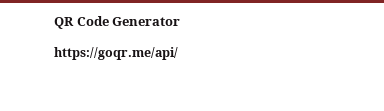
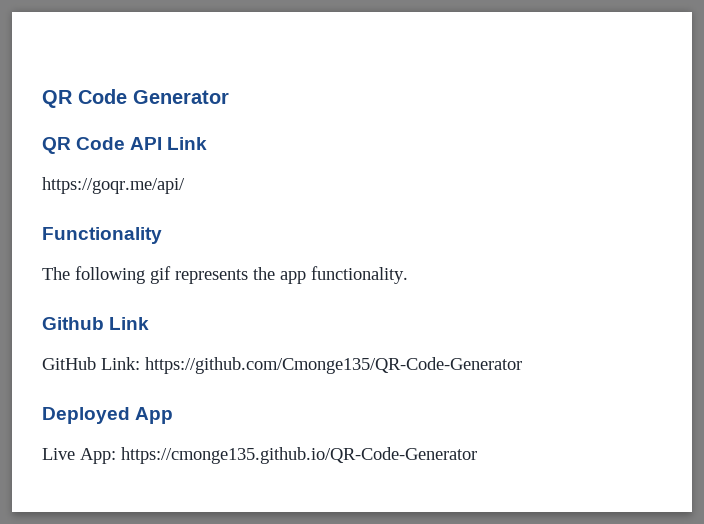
+ QR Code API Link
  https://goqr.me/api/
+ Functionality
+ The following gif represents the app functionality.
+ Github Link
+ GitHub Link: https://github.com/Cmonge135/QR-Code-Generator
+ Deployed App
+ Live App: https://cmonge135.github.io/QR-Code-Generator

